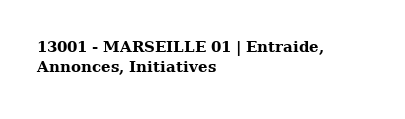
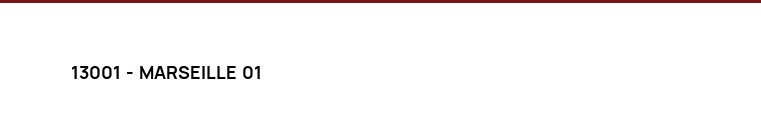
- 13001 - MARSEILLE 01 | Entraide, Annonces, Initiatives
+ 13001 - MARSEILLE 01

